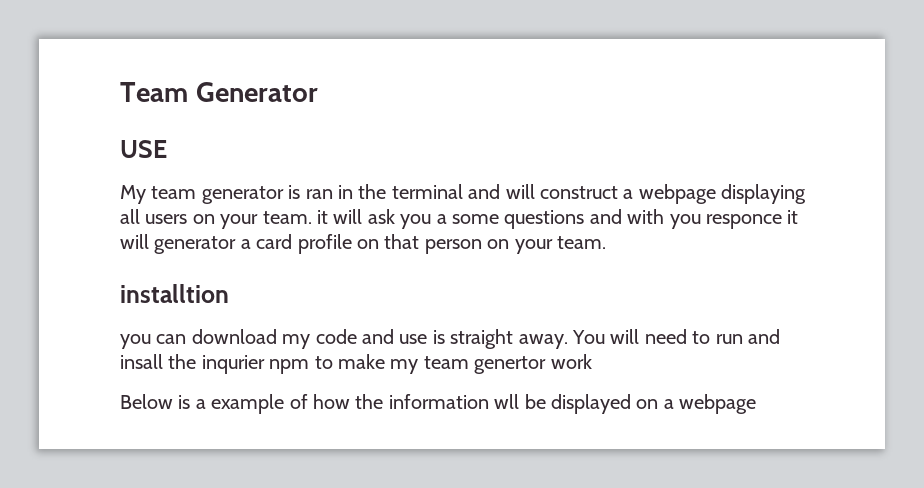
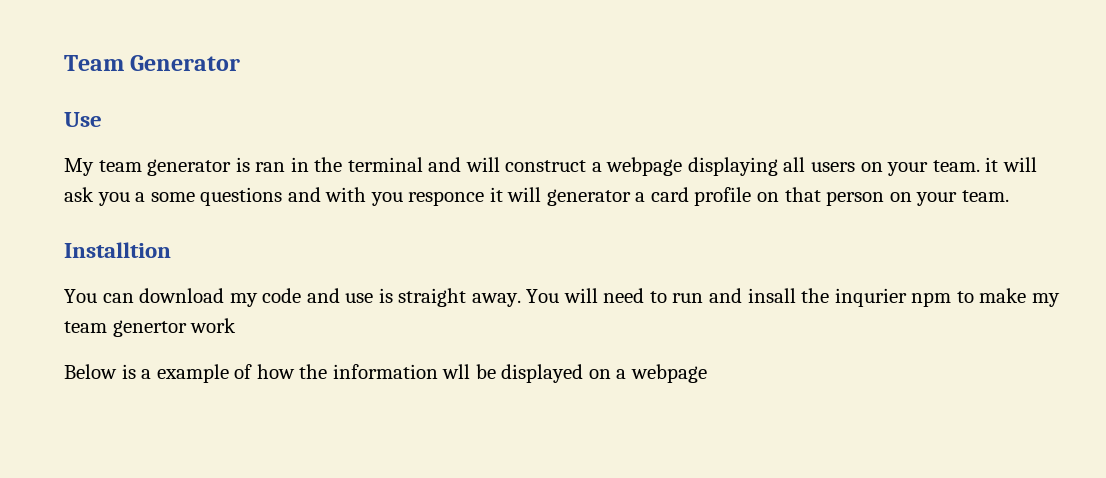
- USE
+ Use
- installtion
- you can download my code and use is straight away.
+ Installtion
+ You can download my code and use is straight away.

